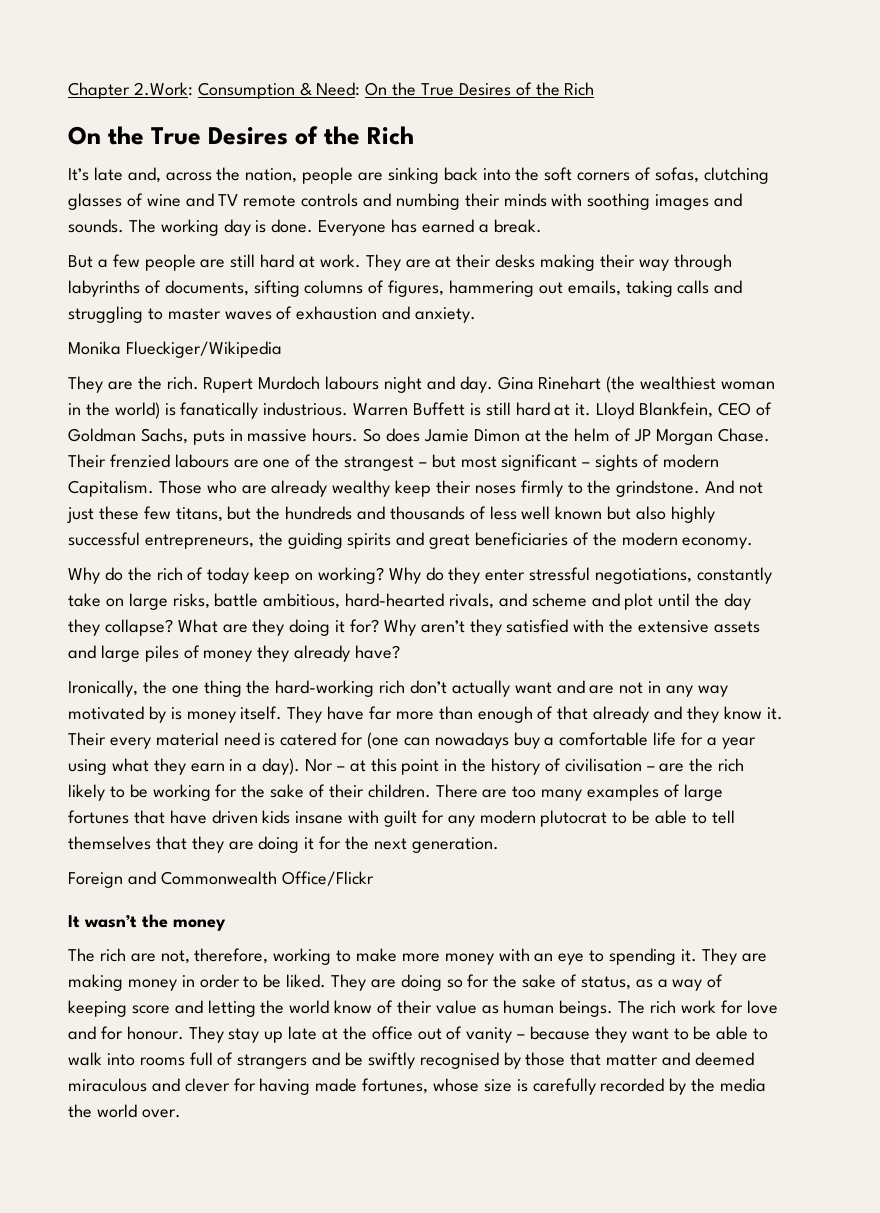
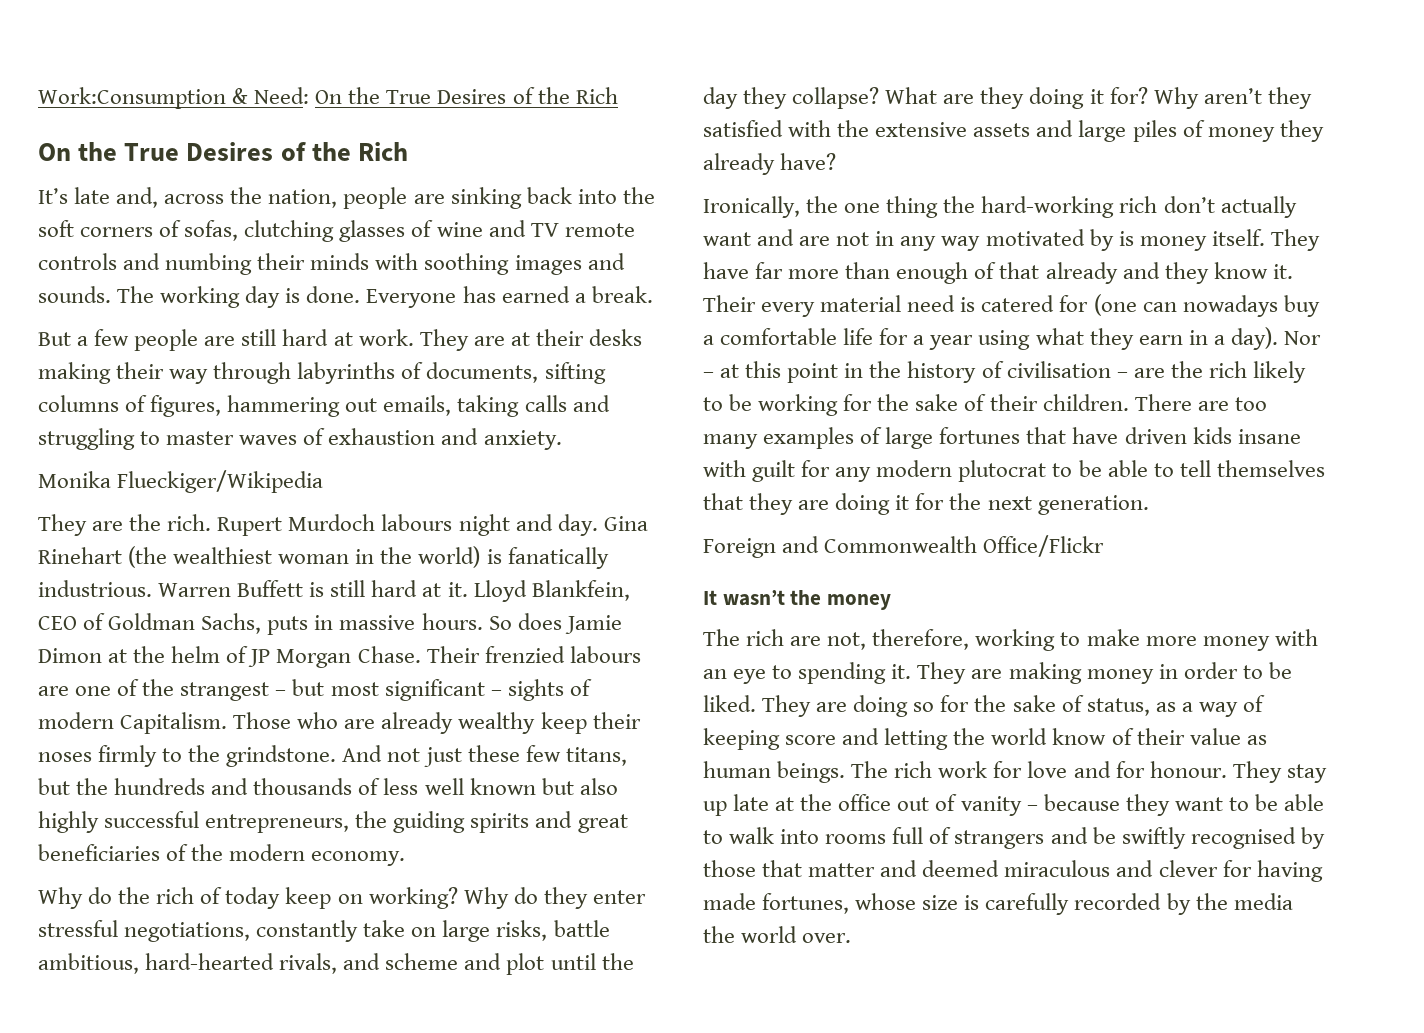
- Chapter 2.Work: Consumption & Need: On the True Desires of the Rich
+ Work:Consumption & Need: On the True Desires of the Rich

